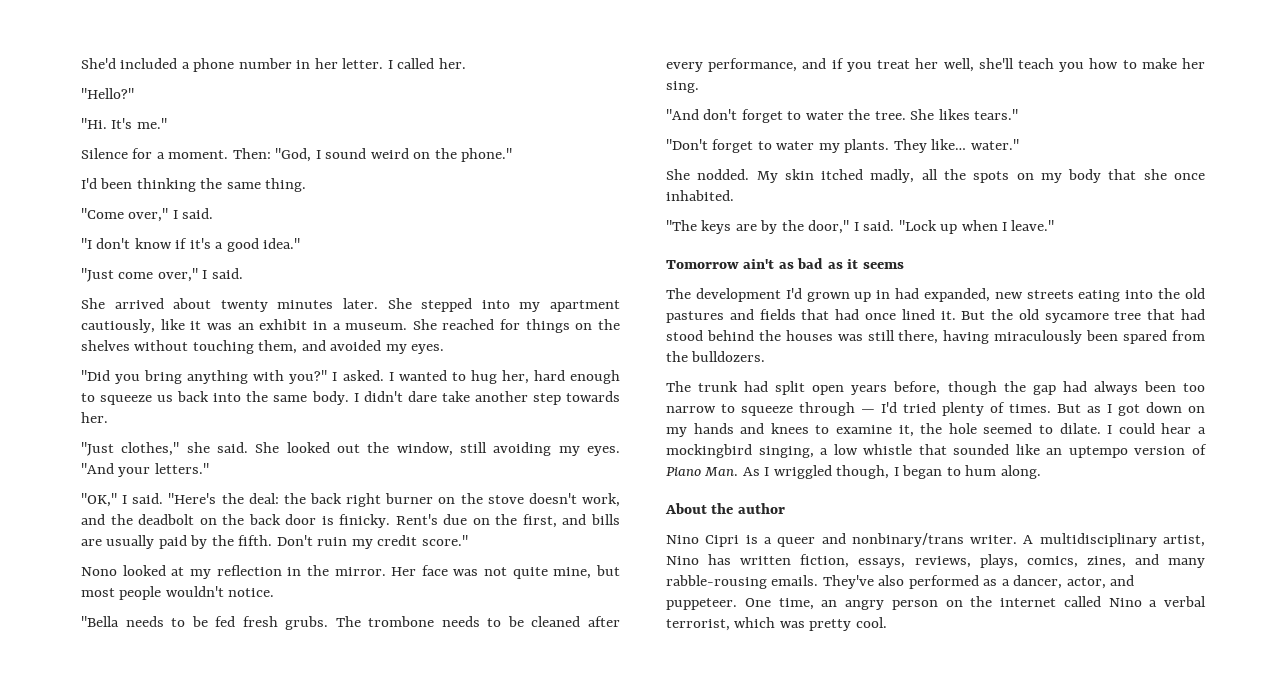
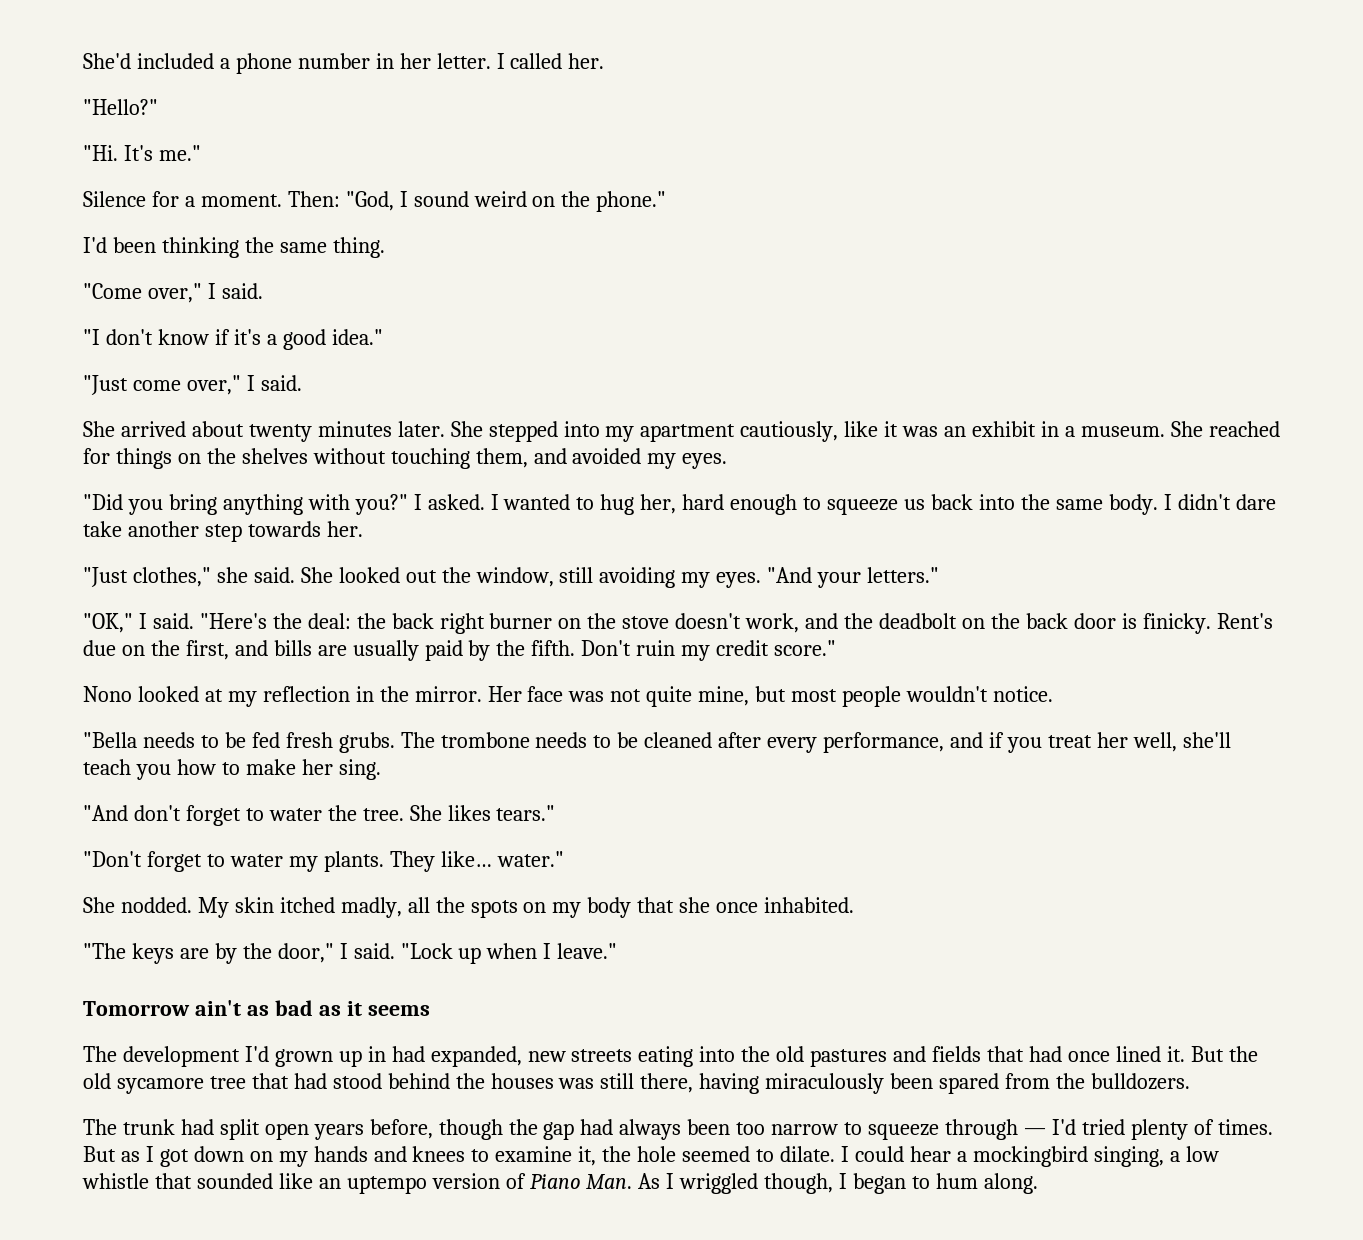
- About the author
- Nino Cipri is a queer and nonbinary/trans writer. A multidisciplinary artist, Nino has written fiction, essays, reviews, plays, comics, zines, and many rabble-rousing emails. They've also performed as a dancer, actor, and puppeteer. One time, an angry person on the internet called Nino a verbal terrorist, which was pretty cool.

